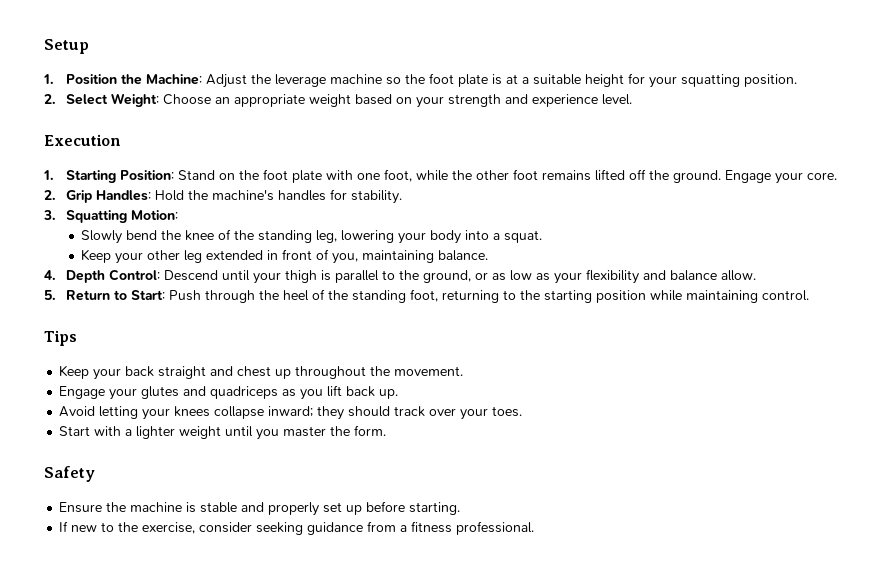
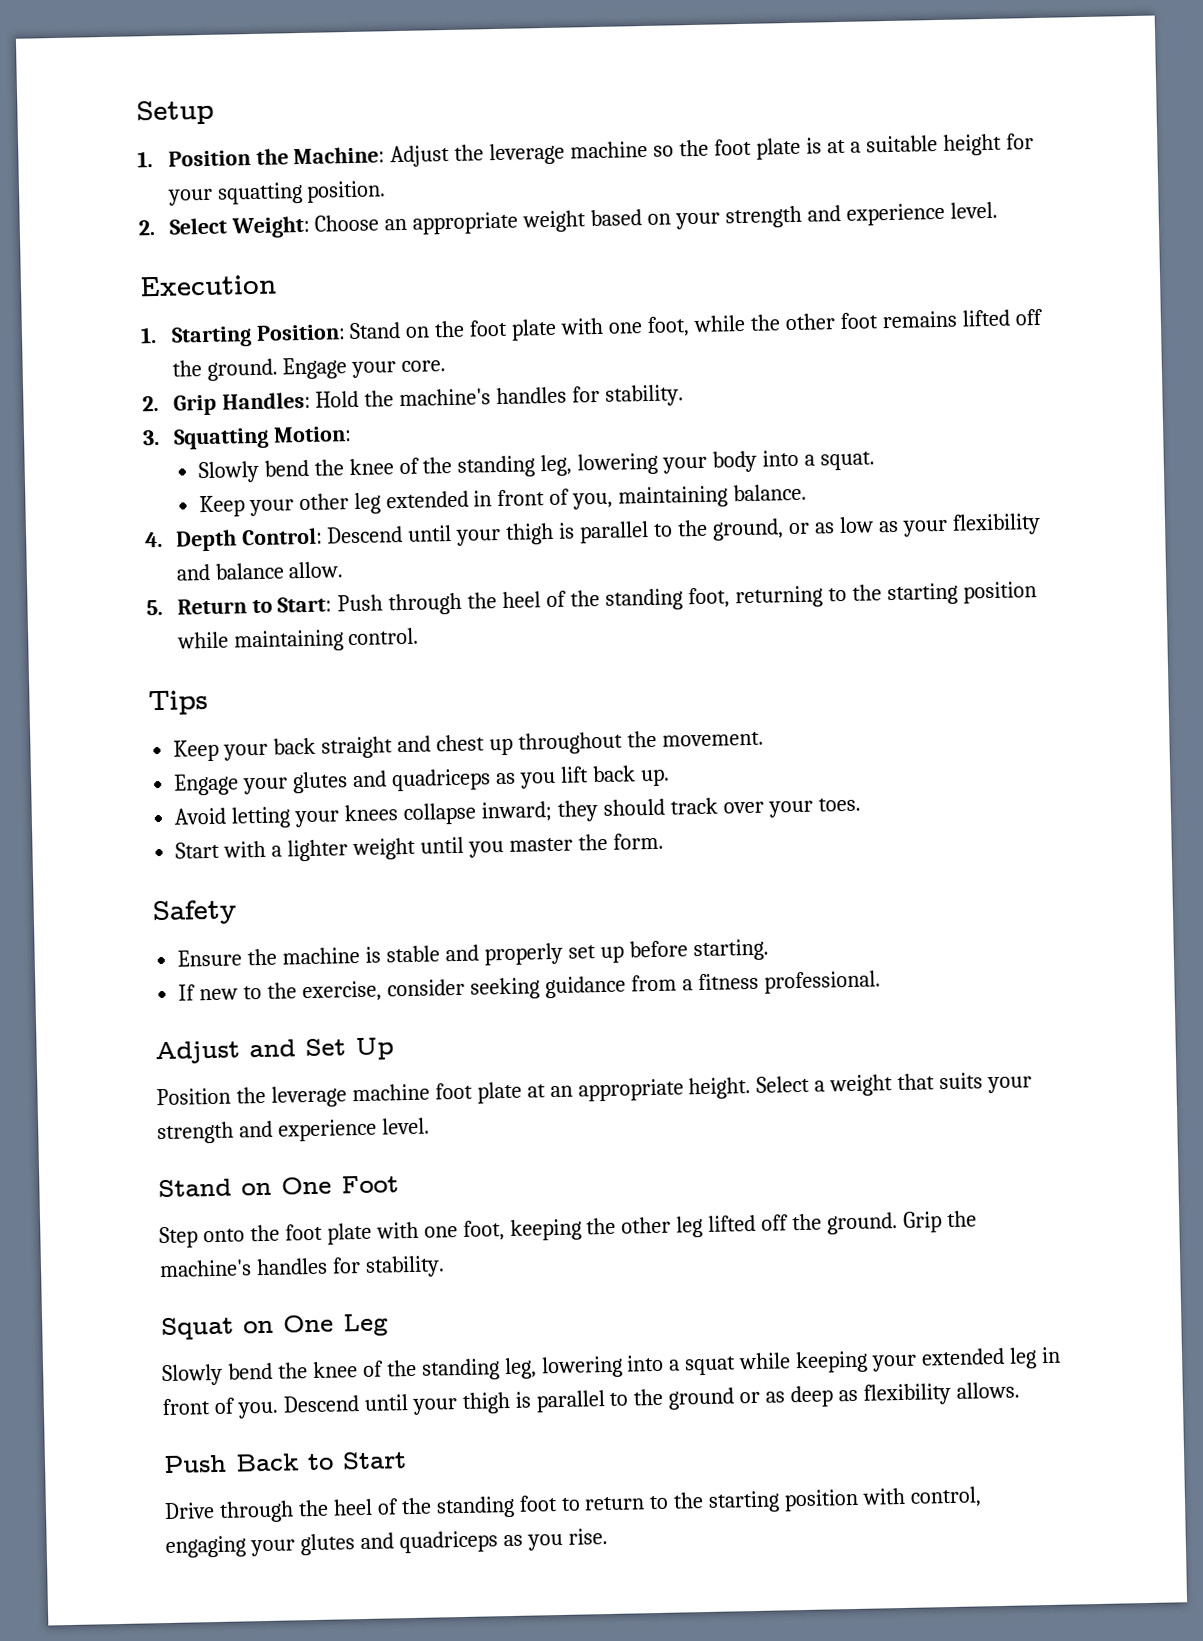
+ Adjust and Set Up
+ Position the leverage machine foot plate at an appropriate height. Select a weight that suits your strength and experience level.
+ Stand on One Foot
+ Step onto the foot plate with one foot, keeping the other leg lifted off the ground. Grip the machine's handles for stability.
+ Squat on One Leg
+ Slowly bend the knee of the standing leg, lowering into a squat while keeping your extended leg in front of you. Descend until your thigh is parallel to the ground or as deep as flexibility allows.
+ Push Back to Start
+ Drive through the heel of the standing foot to return to the starting position with control, engaging your glutes and quadriceps as you rise.

